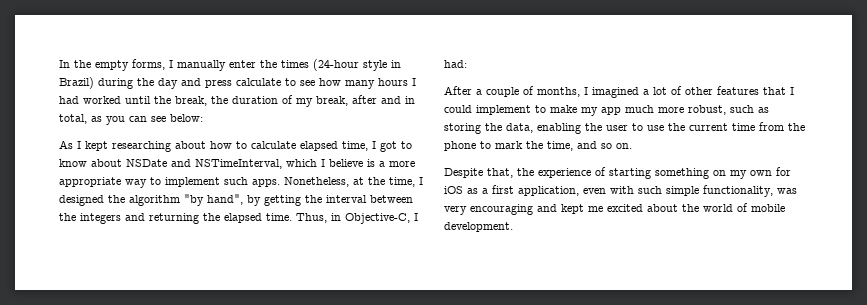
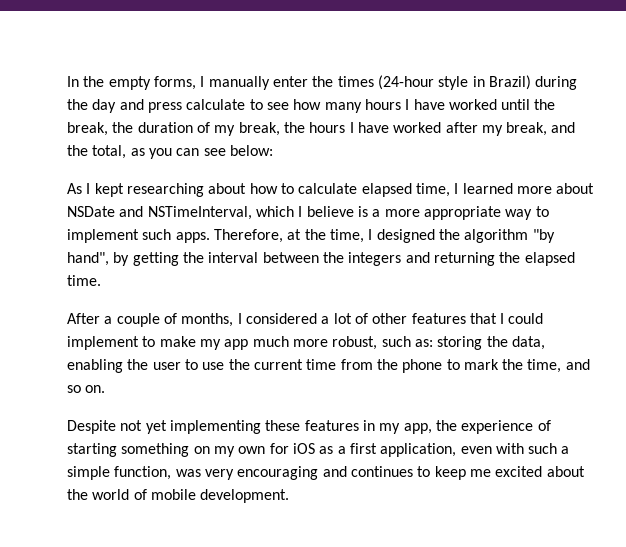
- In the empty forms, I manually enter the times (24-hour style in Brazil) during the day and press calculate to see how many hours I had worked until the break, the duration of my break, after and in total, as you can see below:
+ In the empty forms, I manually enter the times (24-hour style in Brazil) during the day and press calculate to see how many hours I have worked until the break, the duration of my break, the hours I have worked after my break, and the total, as you can see below:
- As I kept researching about how to calculate elapsed time, I got to know about NSDate and NSTimeInterval, which I believe is a more appropriate way to implement such apps.
+ As I kept researching about how to calculate elapsed time, I learned more about NSDate and NSTimeInterval, which I believe is a more appropriate way to implement such apps.
- Nonetheless, at the time, I designed the algorithm "by hand", by getting the interval between the integers and returning the elapsed time. Thus, in Objective-C, I had:
+ Therefore, at the time, I designed the algorithm "by hand", by getting the interval between the integers and returning the elapsed time.
- After a couple of months, I imagined a lot of other features that I could implement to make my app much more robust, such as storing the data, enabling the user to use the current time from the phone to mark the time, and so on.
+ After a couple of months, I considered a lot of other features that I could implement to make my app much more robust, such as: storing the data, enabling the user to use the current time from the phone to mark the time, and so on.
- Despite that, the experience of starting something on my own for iOS as a first application, even with such simple functionality, was very encouraging and kept me excited about the world of mobile development.
+ Despite not yet implementing these features in my app, the experience of starting something on my own for iOS as a first application, even with such a simple function, was very encouraging and continues to keep me excited about the world of mobile development.

